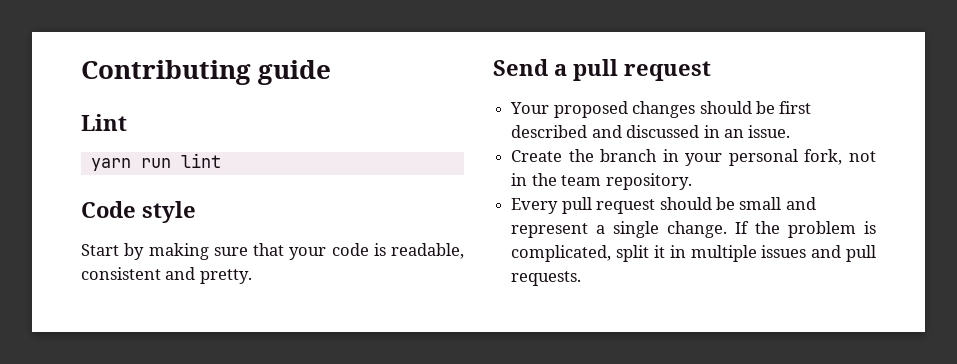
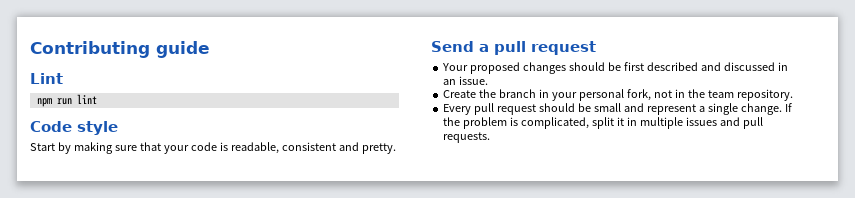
- yarn run lint
+ npm run lint

